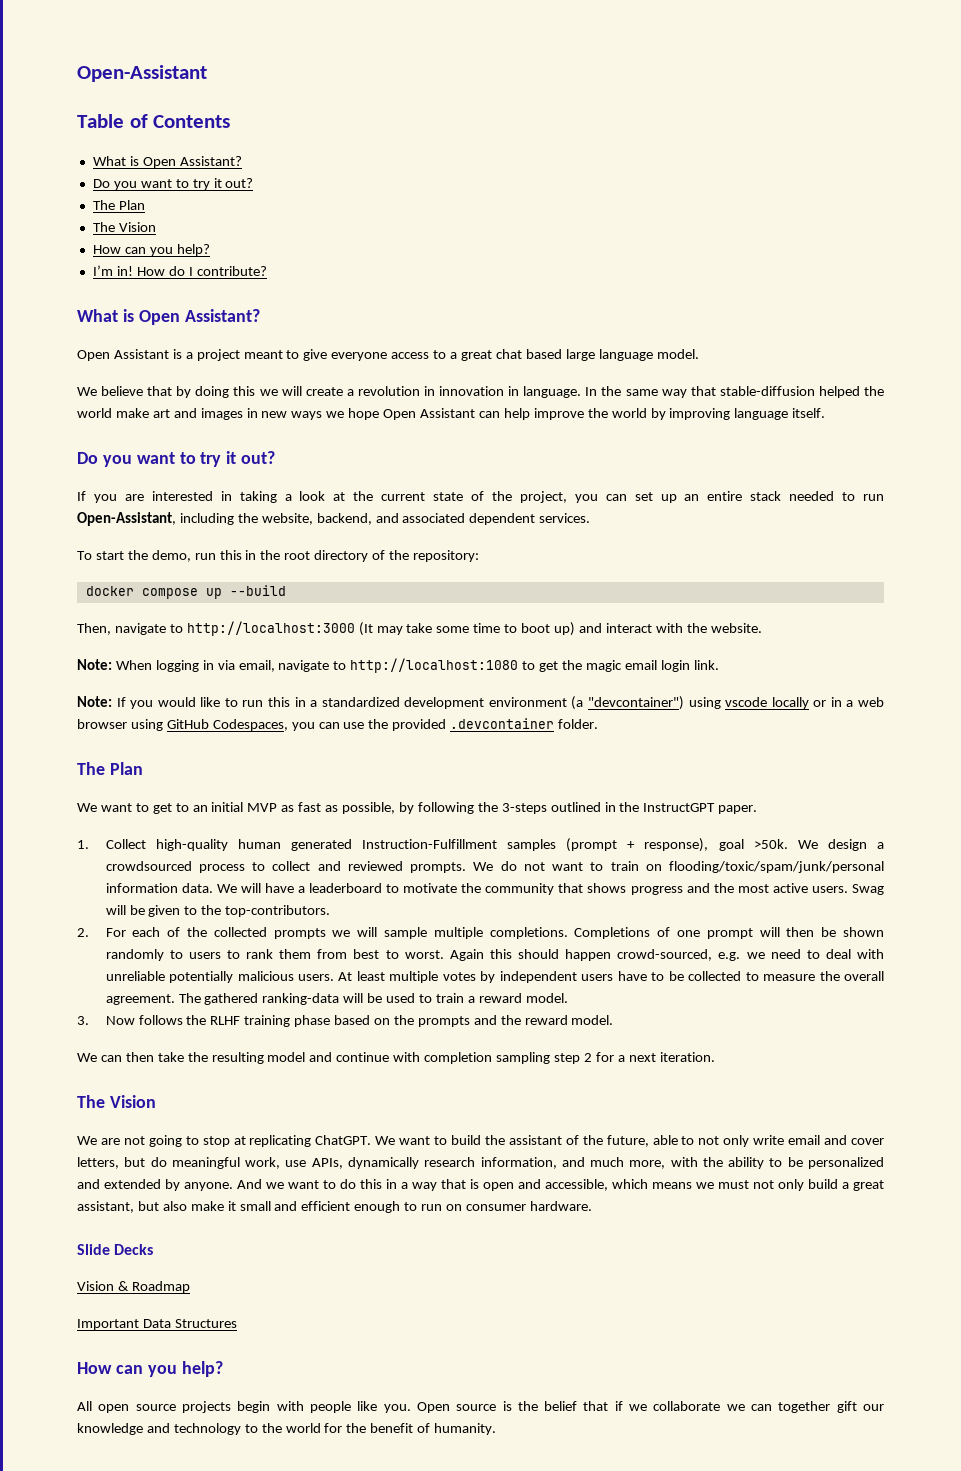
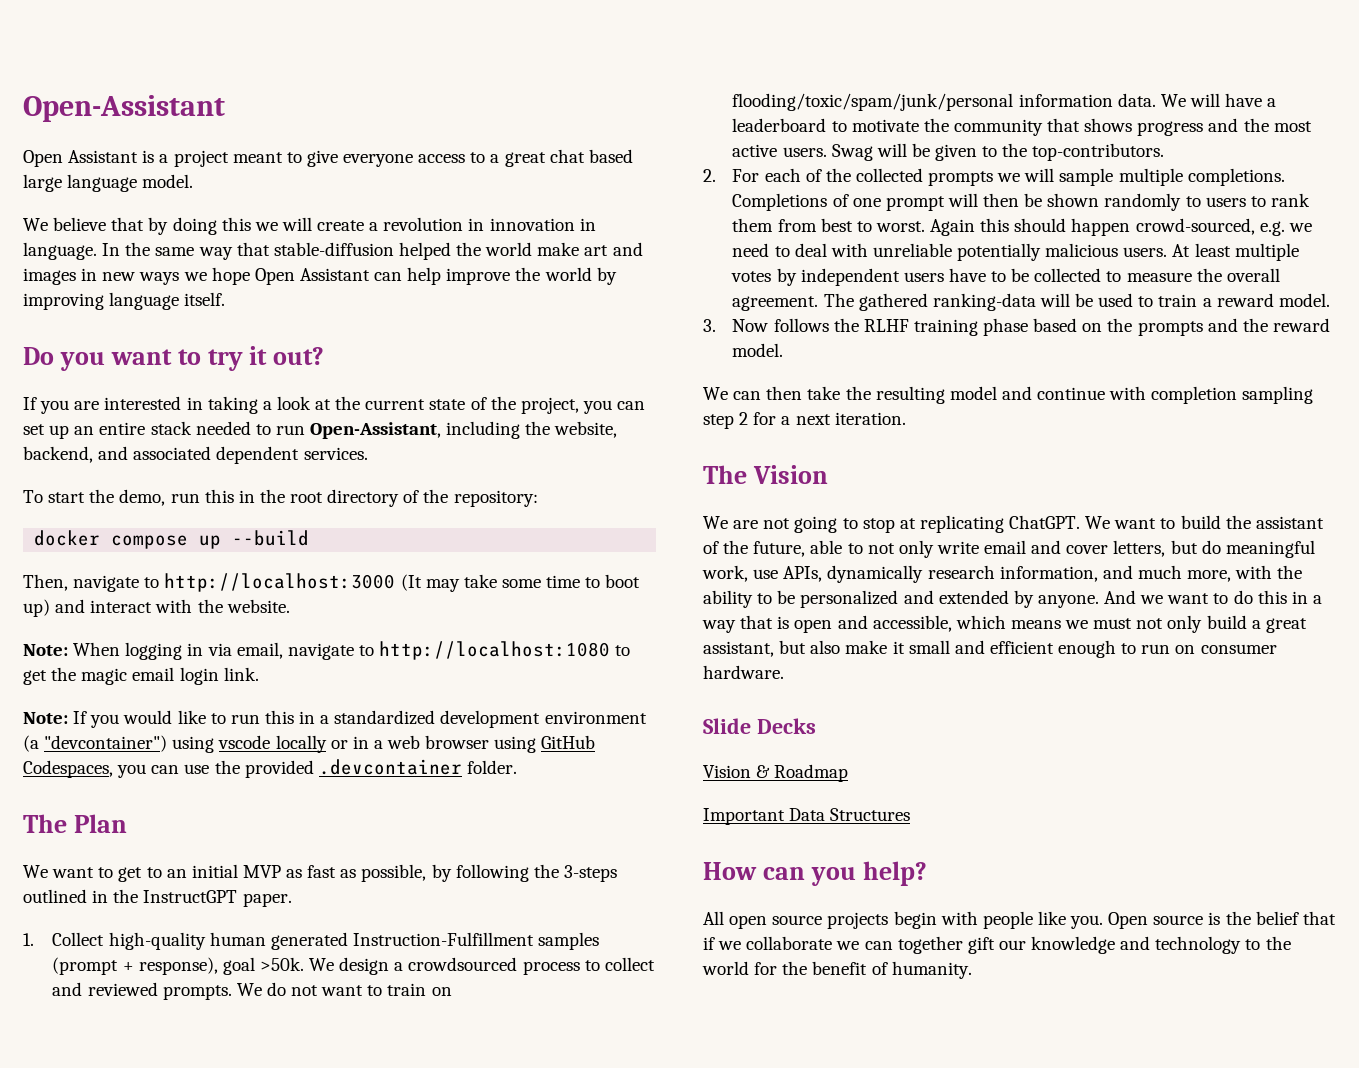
- Table of Contents
- What is Open Assistant?
- Do you want to try it out?
- The Plan
- The Vision
- How can you help?
- I’m in! How do I contribute?
- What is Open Assistant?

